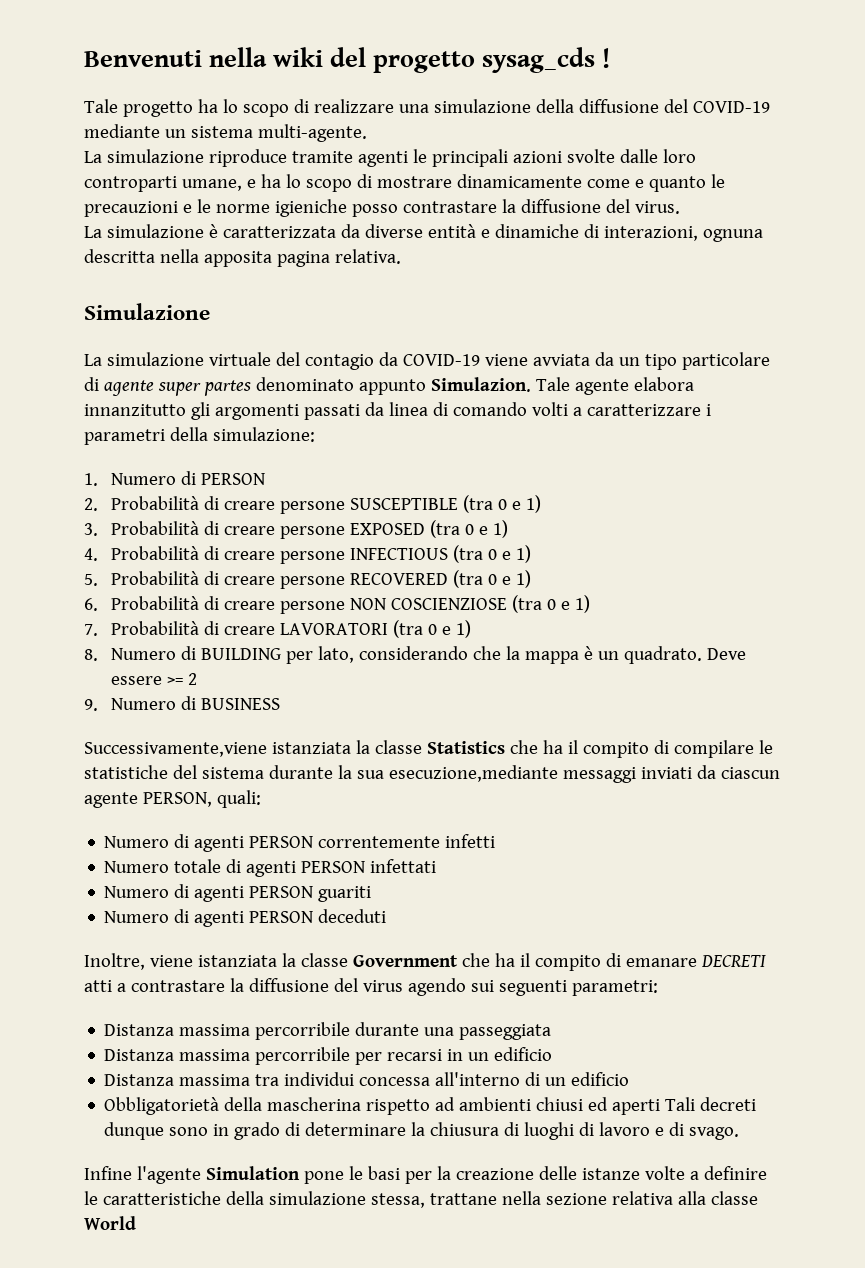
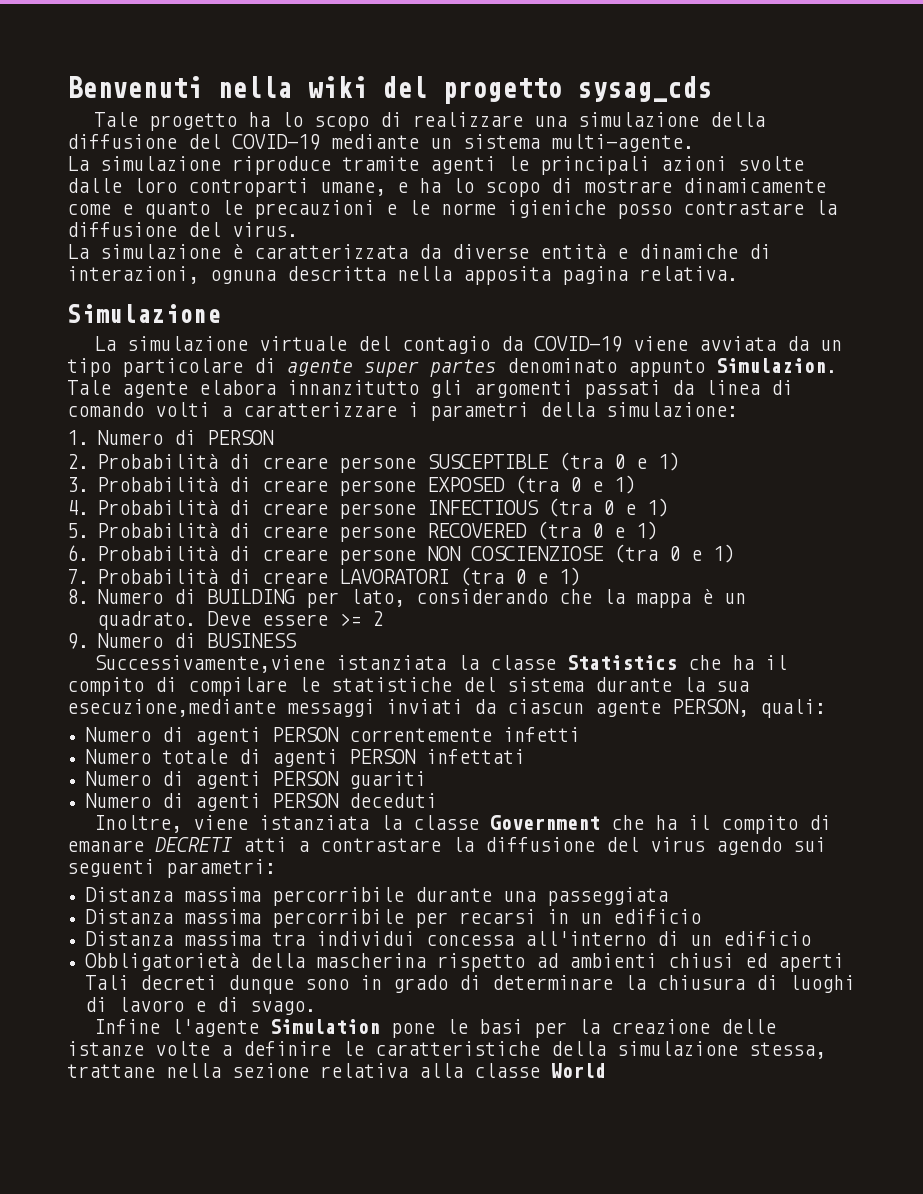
- Benvenuti nella wiki del progetto sysag_cds !
+ Benvenuti nella wiki del progetto sysag_cds

